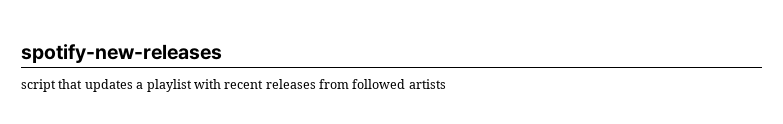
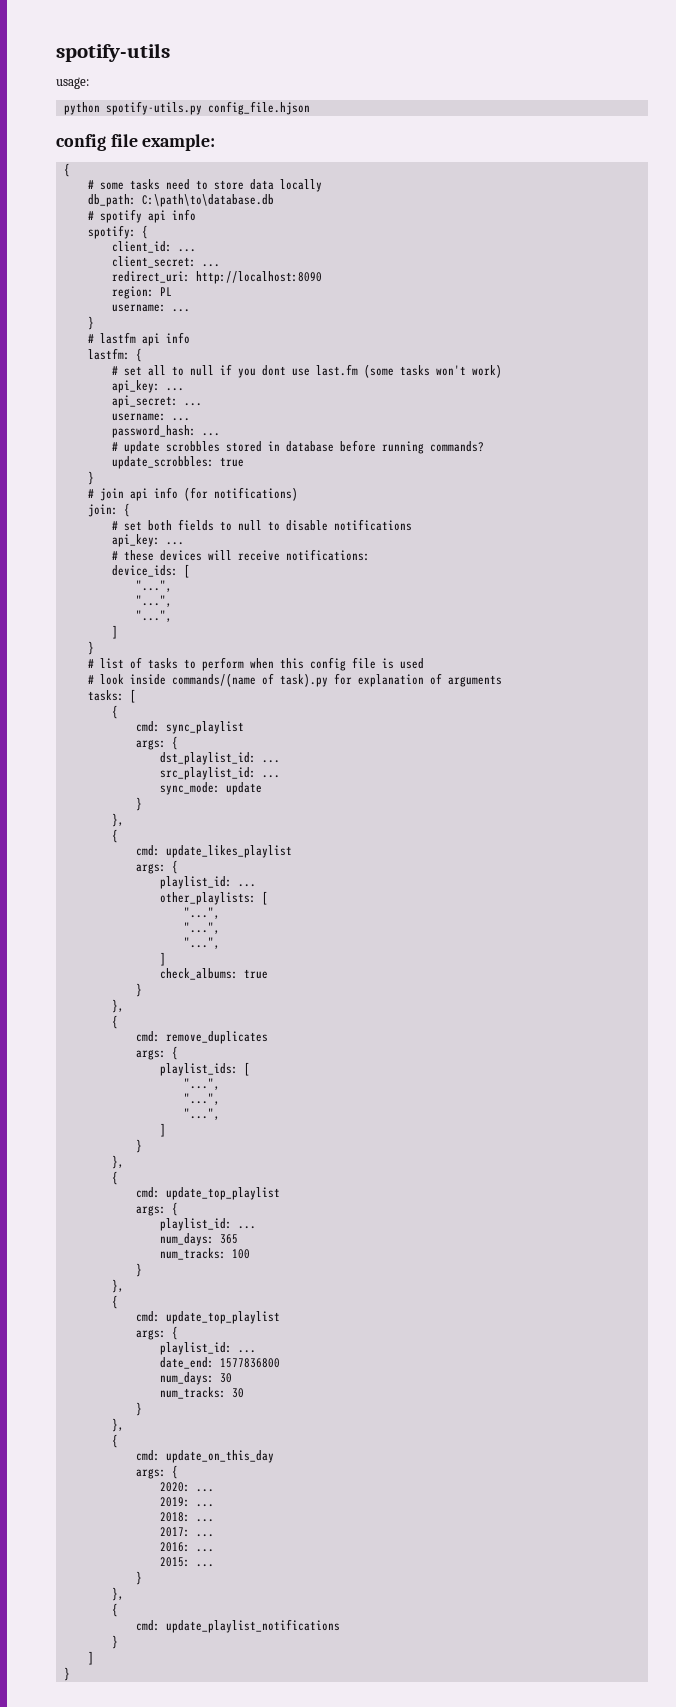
- spotify-new-releases
- script that updates a playlist with recent releases from followed artists
+ spotify-utils
+ usage:
+ python spotify-utils.py config_file.hjson
+ config file example:
+ {
+ # some tasks need to store data locally
+ db_path: C:\path\to\database.db
+ # spotify api info
+ spotify: {
+ client_id: ...
+ client_secret: ...
+ redirect_uri: http://localhost:8090
+ region: PL
+ username: ...
+ }
+ # lastfm api info
+ lastfm: {
+ # set all to null if you dont use last.fm (some tasks won't work)
+ api_key: ...
+ api_secret: ...
+ username: ...
+ password_hash: ...
+ # update scrobbles stored in database before running commands?
+ update_scrobbles: true
+ }
+ # join api info (for notifications)
+ join: {
+ # set both fields to null to disable notifications
+ api_key: ...
+ # these devices will receive notifications:
+ device_ids: [
+ "...",
+ "...",
+ "...",
+ ]
+ }
+ # list of tasks to perform when this config file is used
+ # look inside commands/(name of task).py for explanation of arguments
+ tasks: [
+ {
+ cmd: sync_playlist
+ args: {
+ dst_playlist_id: ...
+ src_playlist_id: ...
+ sync_mode: update
+ }
+ },
+ {
+ cmd: update_likes_playlist
+ args: {
+ playlist_id: ...
+ other_playlists: [
+ "...",
+ "...",
+ "...",
+ ]
+ check_albums: true
+ }
+ },
+ {
+ cmd: remove_duplicates
+ args: {
+ playlist_ids: [
+ "...",
+ "...",
+ "...",
+ ]
+ }
+ },
+ {
+ cmd: update_top_playlist
+ args: {
+ playlist_id: ...
+ num_days: 365
+ num_tracks: 100
+ }
+ },
+ {
+ cmd: update_top_playlist
+ args: {
+ playlist_id: ...
+ date_end: 1577836800
+ num_days: 30
+ num_tracks: 30
+ }
+ },
+ {
+ cmd: update_on_this_day
+ args: {
+ 2020: ...
+ 2019: ...
+ 2018: ...
+ 2017: ...
+ 2016: ...
+ 2015: ...
+ }
+ },
+ {
+ cmd: update_playlist_notifications
+ }
+ ]
+ }

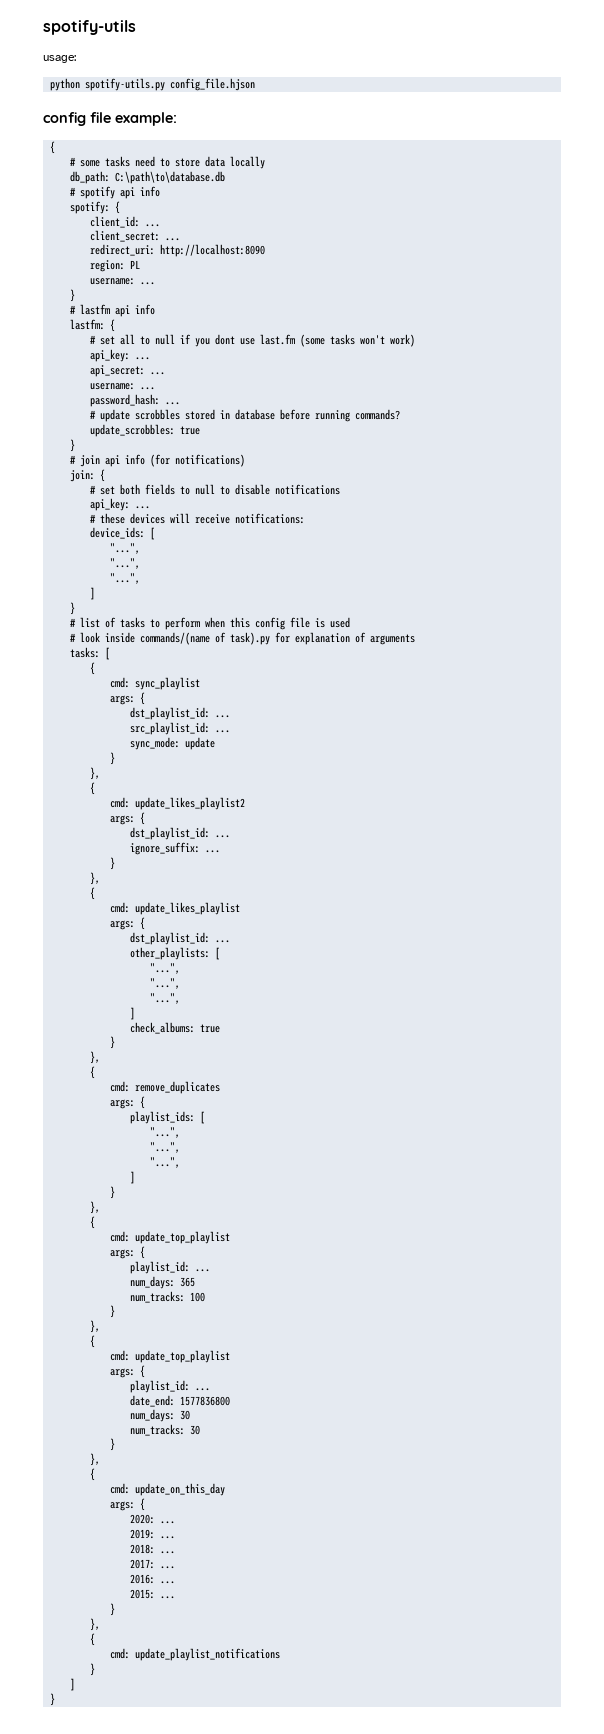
+ cmd: update_likes_playlist2
+ args: {
+ dst_playlist_id: ...
+ ignore_suffix: ...
+ }
+ },
+ {
  cmd: update_likes_playlist
  args: {
- playlist_id: ...
+ dst_playlist_id: ...

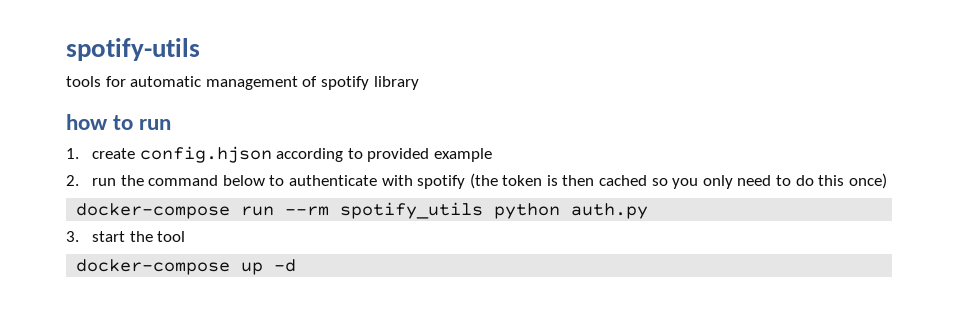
- usage:
- python spotify-utils.py config_file.hjson
- config file example:
- {
- # some tasks need to store data locally
- db_path: C:\path\to\database.db
- # spotify api info
- spotify: {
- client_id: ...
- client_secret: ...
- redirect_uri: http://localhost:8090
- region: PL
- username: ...
- }
- # lastfm api info
- lastfm: {
- # set all to null if you dont use last.fm (some tasks won't work)
- api_key: ...
- api_secret: ...
- username: ...
- password_hash: ...
- # update scrobbles stored in database before running commands?
- update_scrobbles: true
- }
- # join api info (for notifications)
- join: {
- # set both fields to null to disable notifications
- api_key: ...
- # these devices will receive notifications:
- device_ids: [
- "...",
- "...",
- "...",
- ]
- }
- # list of tasks to perform when this config file is used
- # look inside commands/(name of task).py for explanation of arguments
- tasks: [
- {
- cmd: sync_playlist
- args: {
- dst_playlist_id: ...
- src_playlist_id: ...
- sync_mode: update
- }
- },
- {
- cmd: update_likes_playlist2
- args: {
- dst_playlist_id: ...
- ignore_suffix: ...
- }
- },
- {
- cmd: update_likes_playlist
- args: {
- dst_playlist_id: ...
- other_playlists: [
- "...",
- "...",
- "...",
- ]
- check_albums: true
- }
- },
- {
- cmd: remove_duplicates
- args: {
- playlist_ids: [
- "...",
- "...",
- "...",
- ]
- }
- },
- {
- cmd: update_top_playlist
- args: {
- playlist_id: ...
- num_days: 365
- num_tracks: 100
- }
- },
- {
- cmd: update_top_playlist
- args: {
- playlist_id: ...
- date_end: 1577836800
- num_days: 30
- num_tracks: 30
- }
- },
- {
- cmd: update_on_this_day
- args: {
- 2020: ...
- 2019: ...
- 2018: ...
- 2017: ...
- 2016: ...
- 2015: ...
- }
- },
- {
- cmd: update_playlist_notifications
- }
- ]
- }
+ tools for automatic management of spotify library
+ how to run
+ 1. create config.hjson according to provided example
+ 2. run the command below to authenticate with spotify (the token is then cached so you only need to do this once)
+ docker-compose run --rm spotify_utils python auth.py
+ 3. start the tool
+ docker-compose up -d

